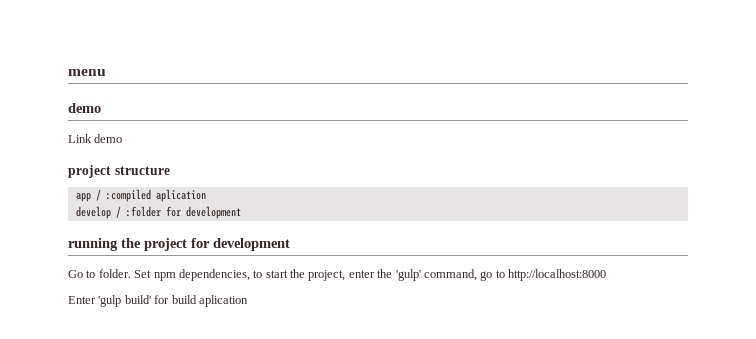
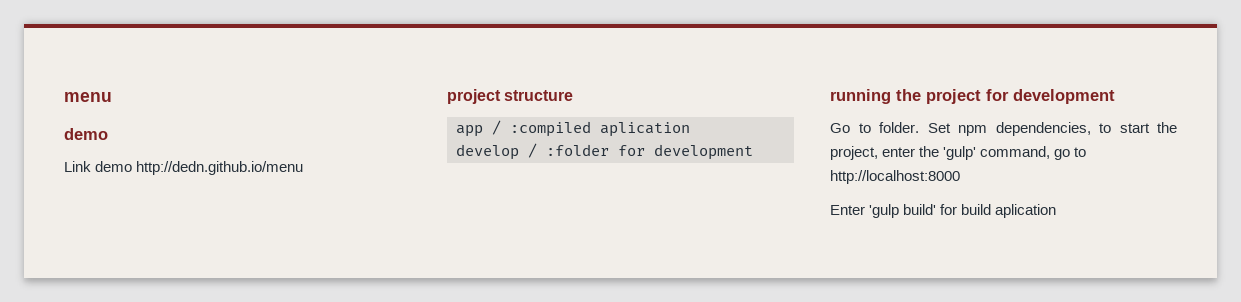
- Link demo
+ Link demo http://dedn.github.io/menu

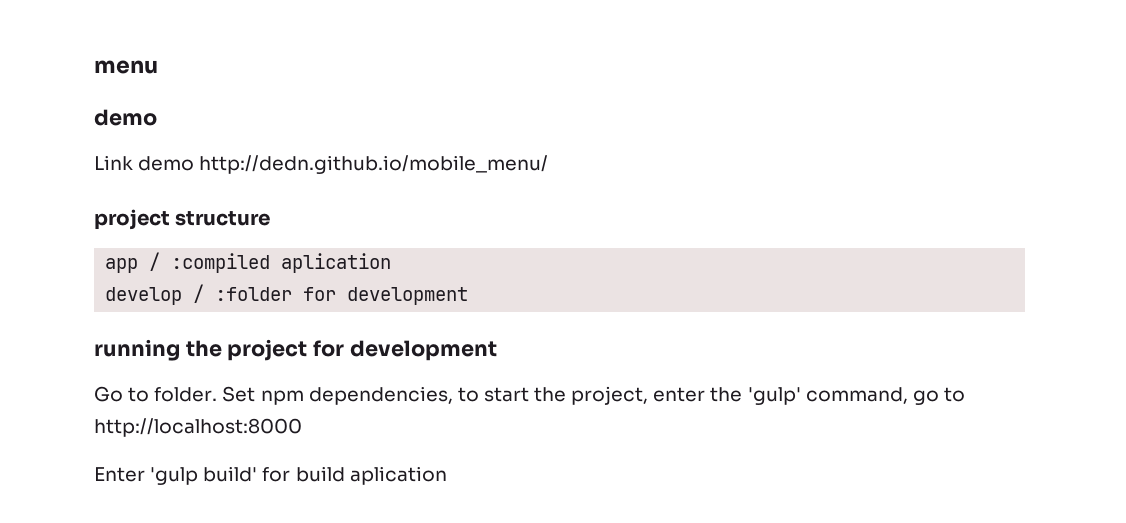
- Link demo http://dedn.github.io/menu
+ Link demo http://dedn.github.io/mobile_menu/

